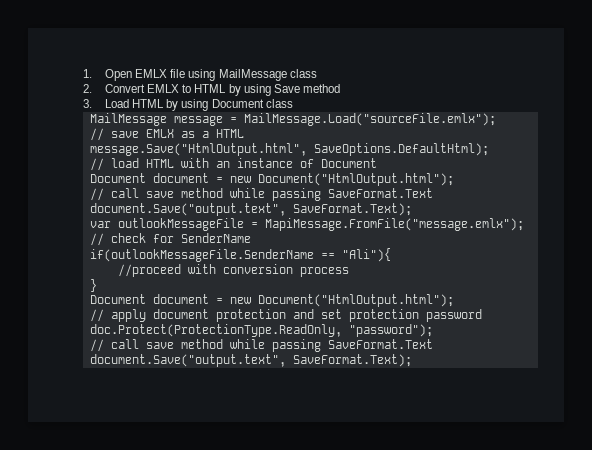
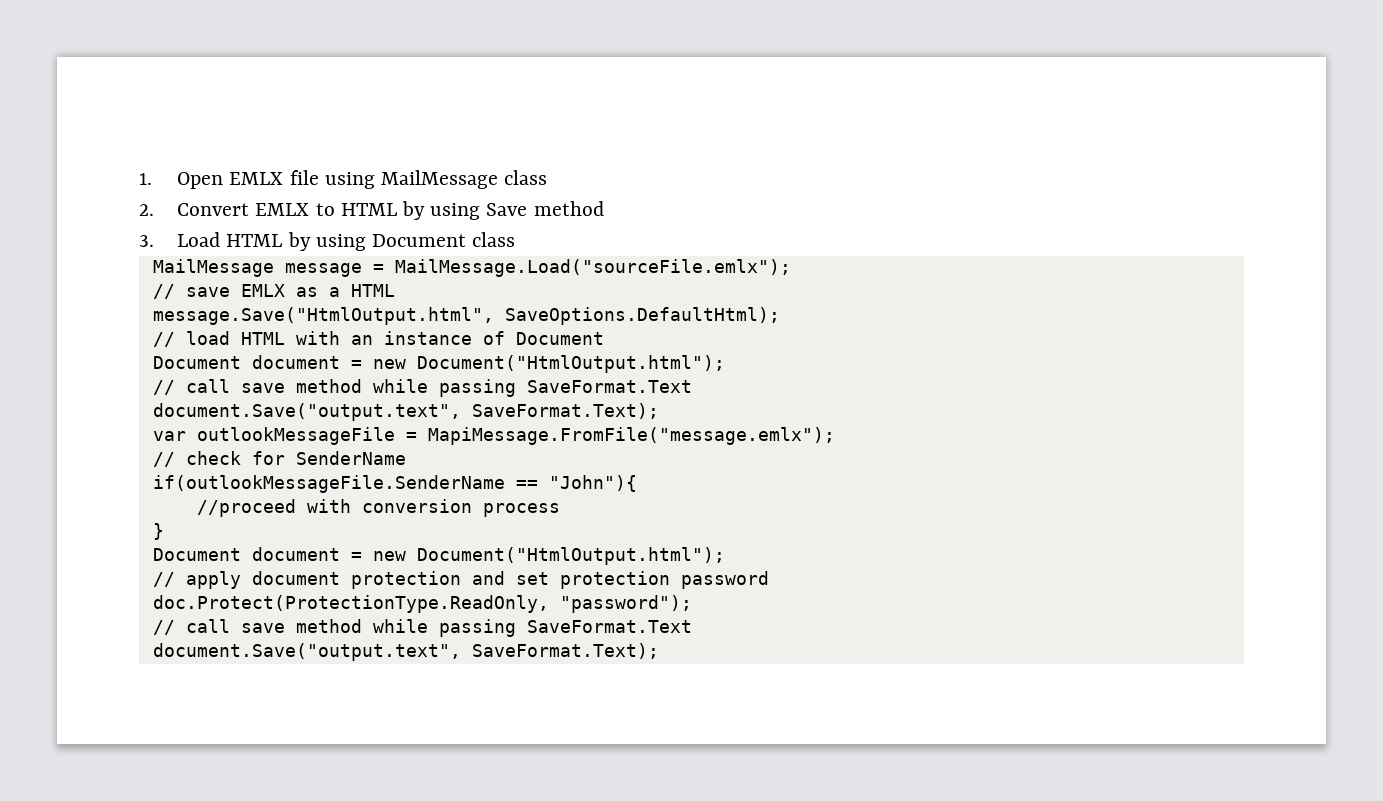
- if(outlookMessageFile.SenderName == "Ali"){
+ if(outlookMessageFile.SenderName == "John"){

